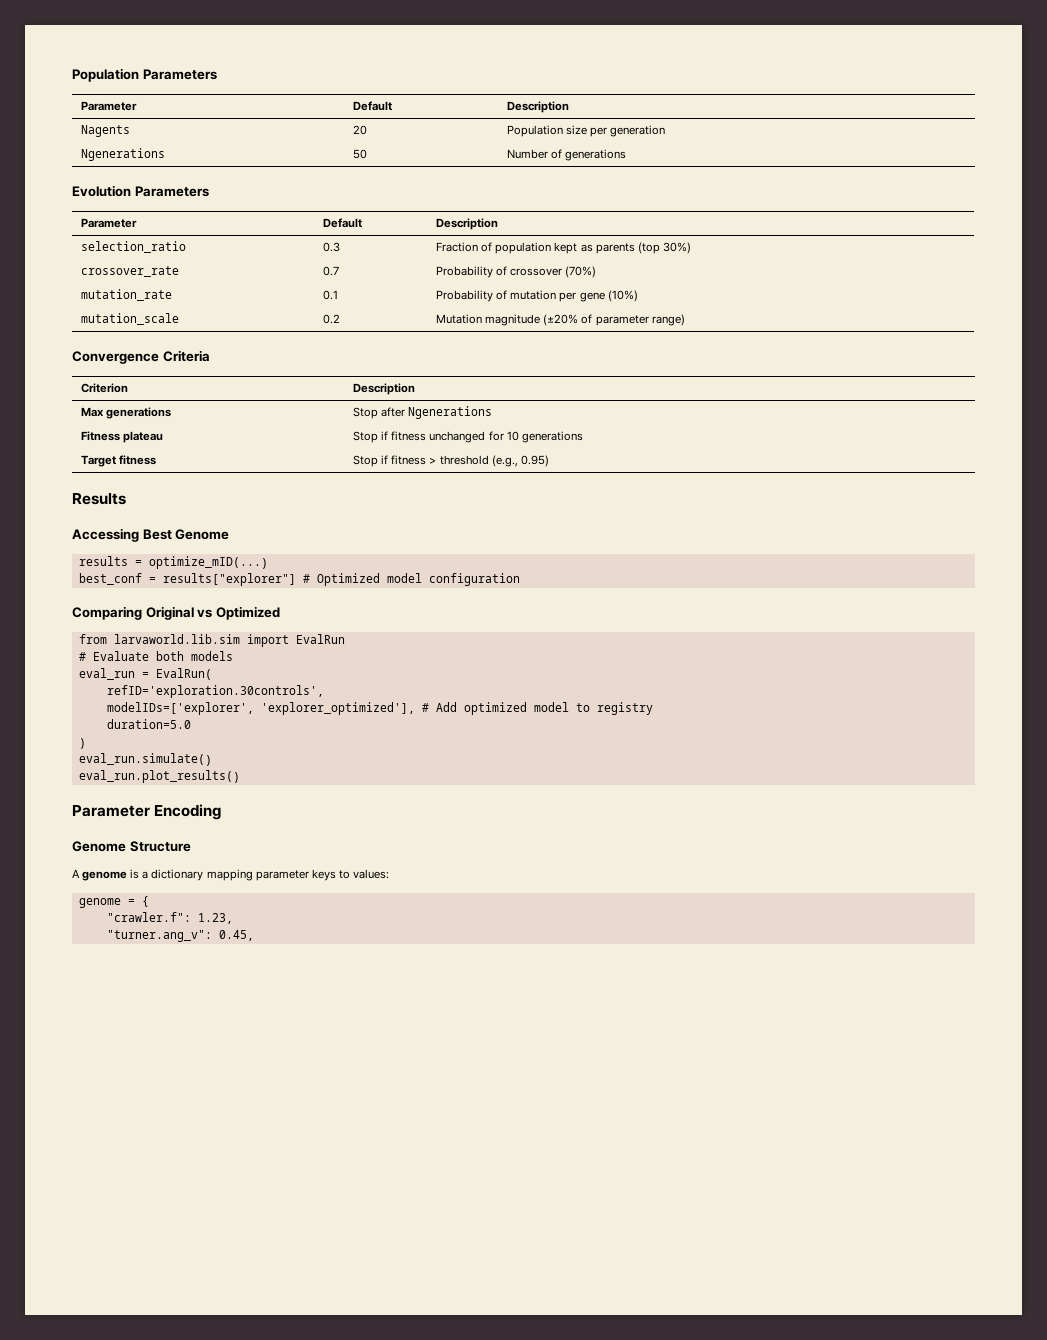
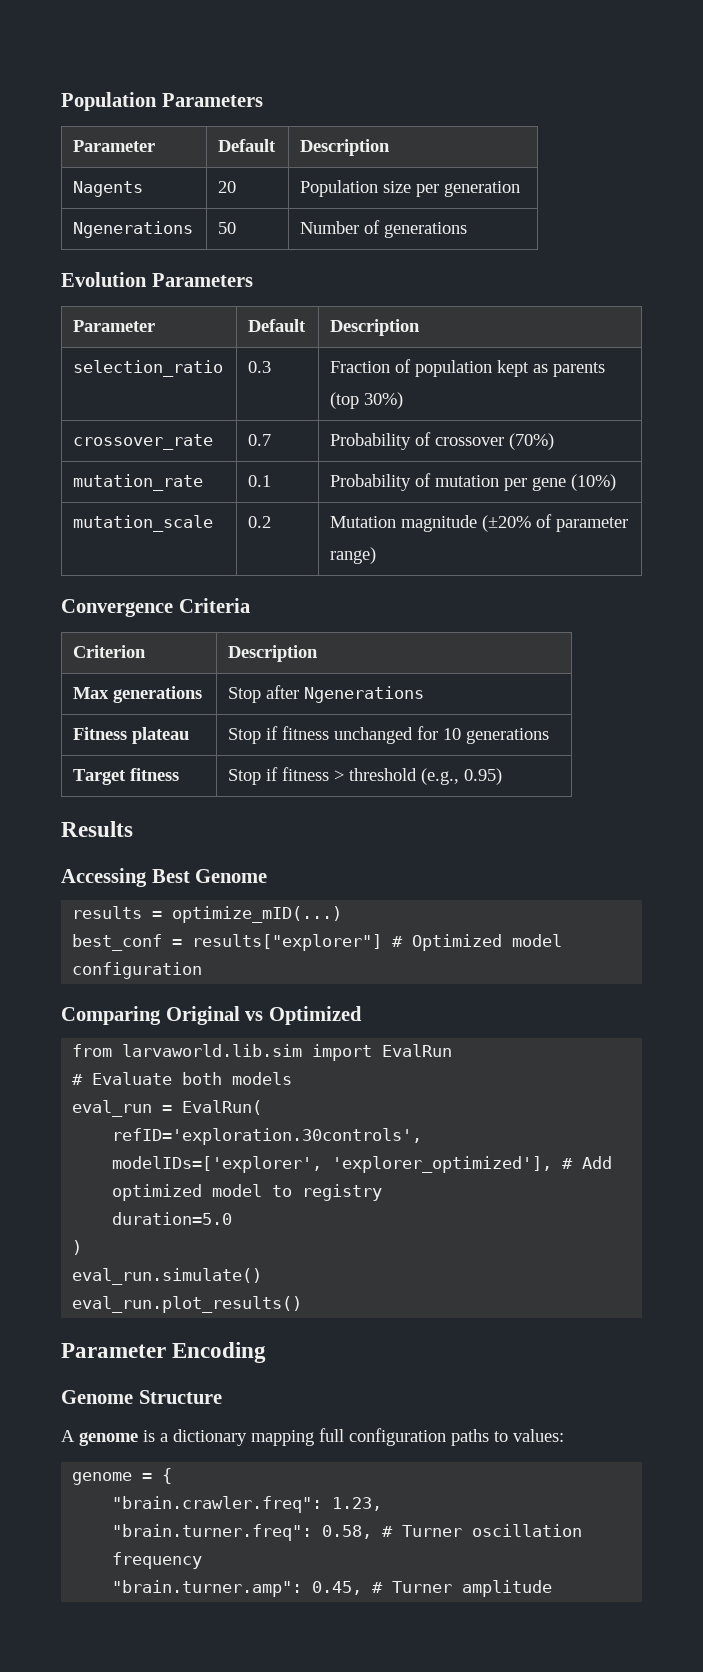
- A genome is a dictionary mapping parameter keys to values:
+ A genome is a dictionary mapping full configuration paths to values:
- "crawler.f": 1.23,
+ "brain.crawler.freq": 1.23,
- "turner.ang_v": 0.45,
+ "brain.turner.freq": 0.58, # Turner oscillation frequency
+ "brain.turner.amp": 0.45, # Turner amplitude

